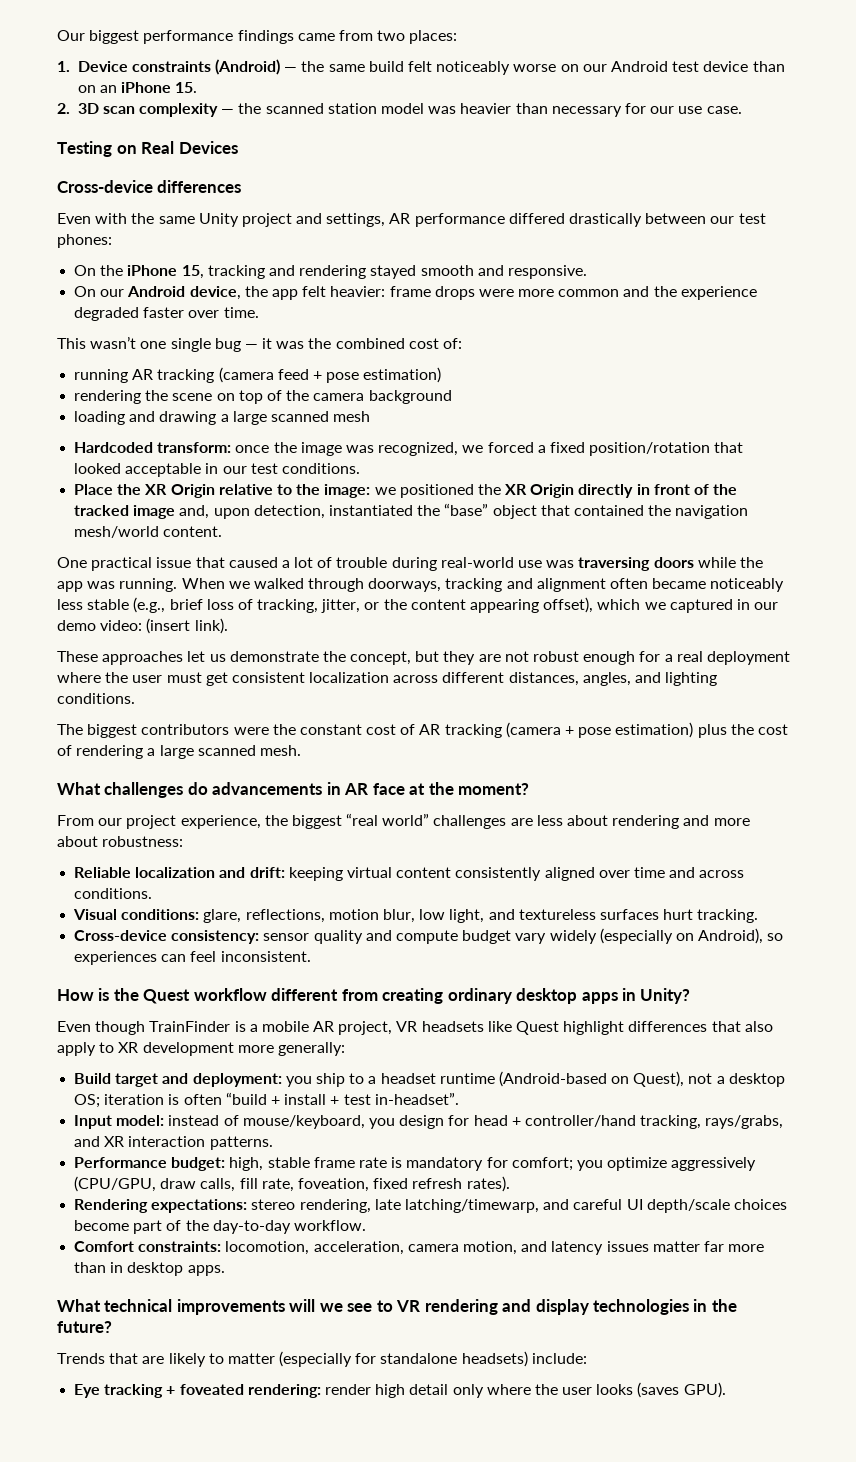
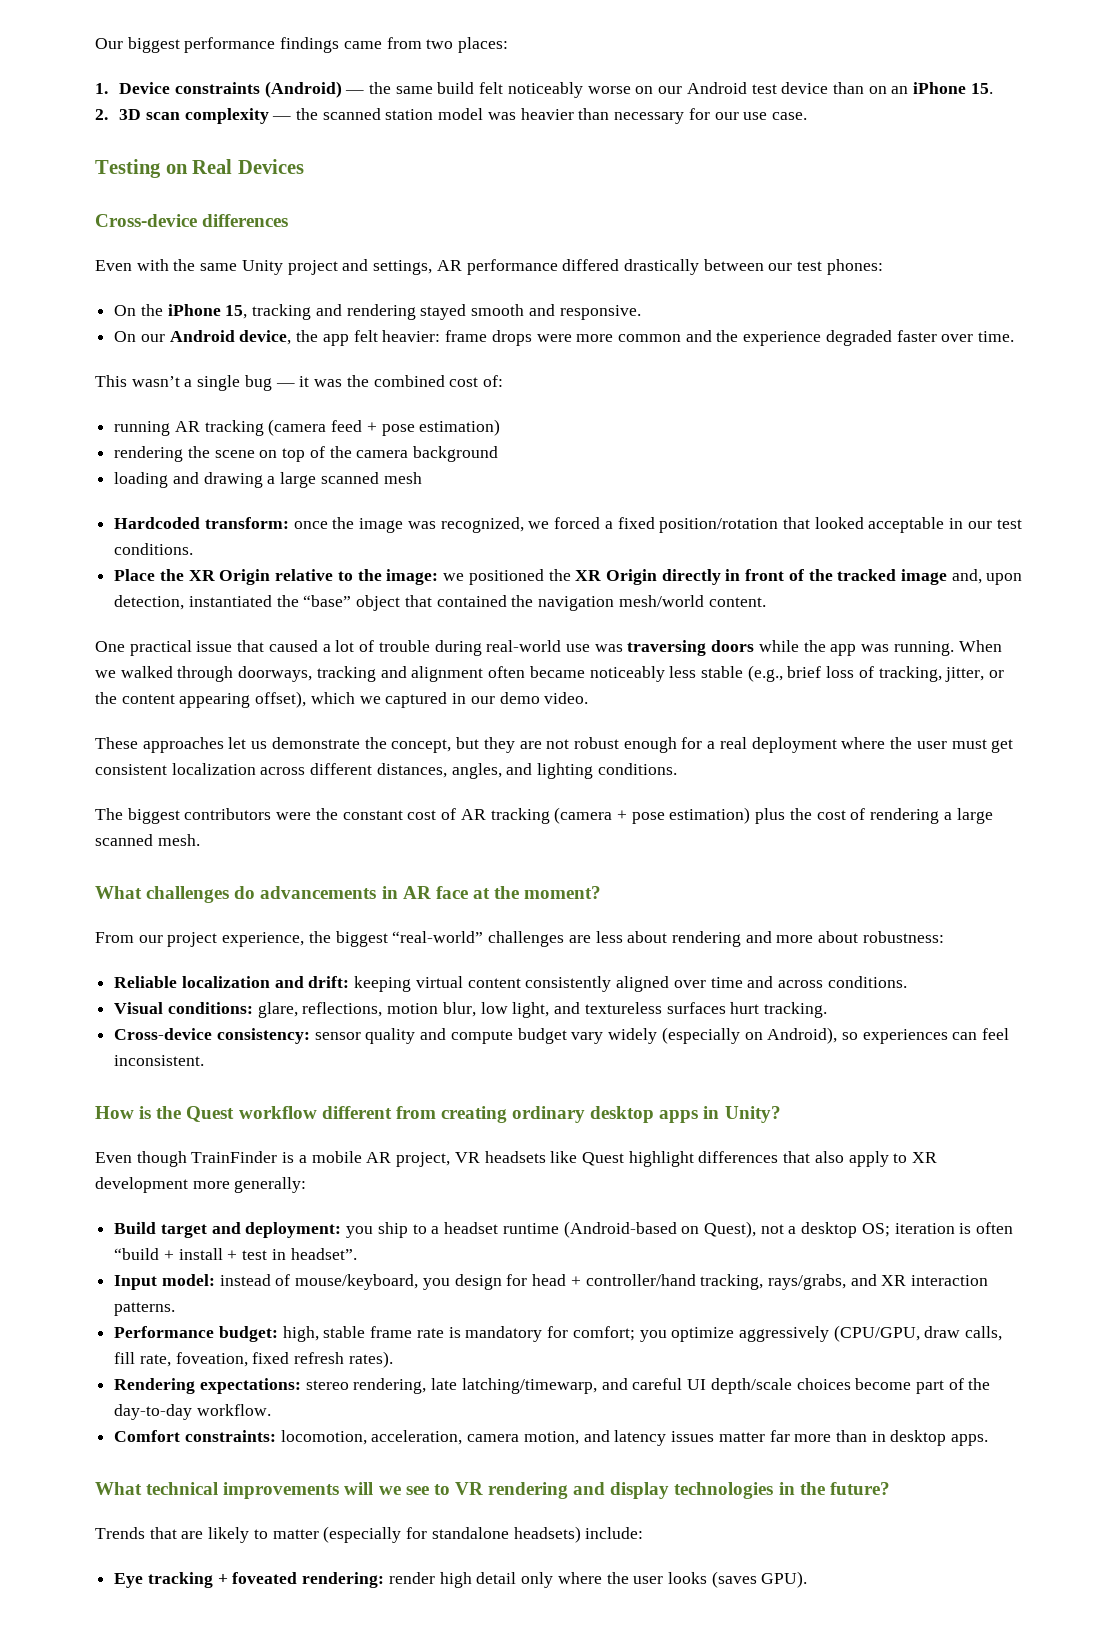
- This wasn’t one single bug — it was the combined cost of:
+ This wasn’t a single bug — it was the combined cost of:
- When we walked through doorways, tracking and alignment often became noticeably less stable (e.g., brief loss of tracking, jitter, or the content appearing offset), which we captured in our demo video: (insert link).
+ When we walked through doorways, tracking and alignment often became noticeably less stable (e.g., brief loss of tracking, jitter, or the content appearing offset), which we captured in our demo video.
- From our project experience, the biggest “real world” challenges are less about rendering and more about robustness:
+ From our project experience, the biggest “real-world” challenges are less about rendering and more about robustness:
- Build target and deployment: you ship to a headset runtime (Android-based on Quest), not a desktop OS; iteration is often “build + install + test in-headset”.
+ Build target and deployment: you ship to a headset runtime (Android-based on Quest), not a desktop OS; iteration is often “build + install + test in headset”.

